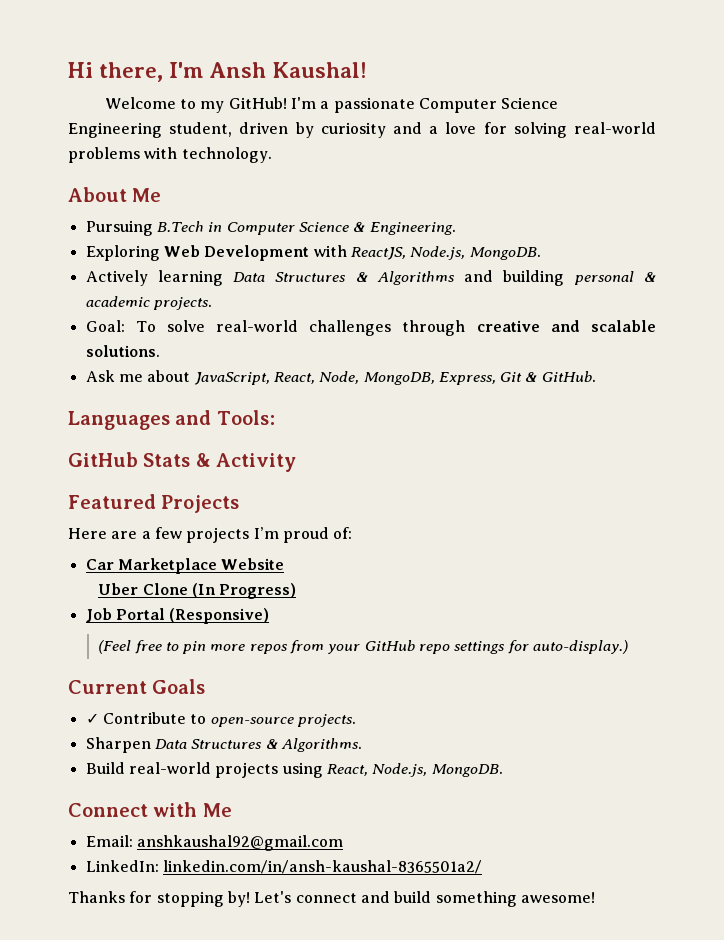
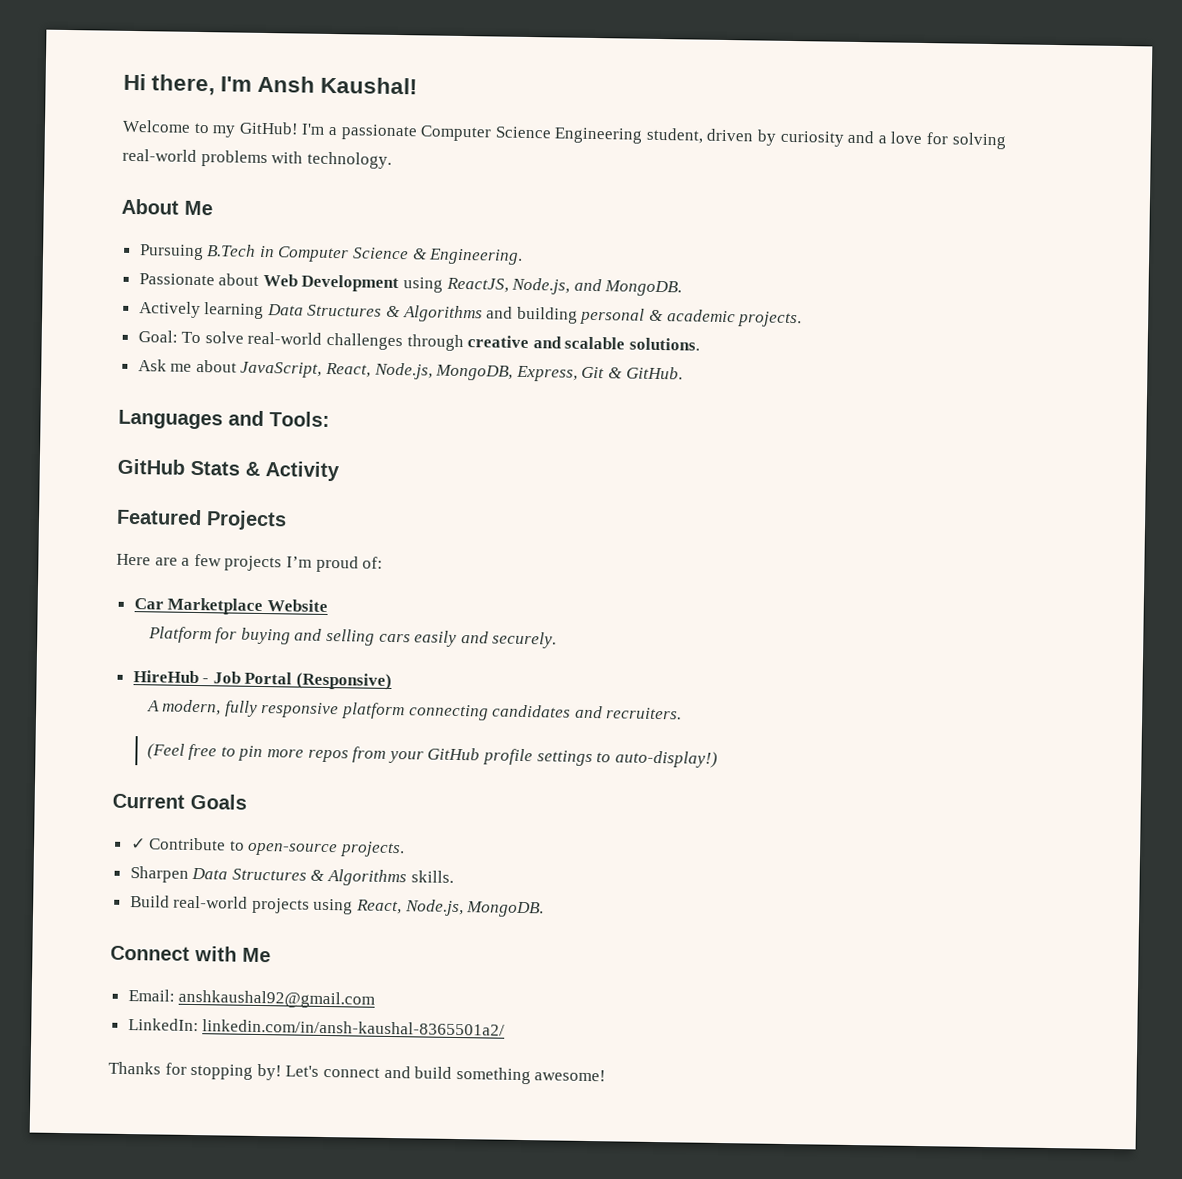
- Exploring Web Development with ReactJS, Node.js, MongoDB.
+ Passionate about Web Development using ReactJS, Node.js, and MongoDB.
- Ask me about JavaScript, React, Node, MongoDB, Express, Git & GitHub.
+ Ask me about JavaScript, React, Node.js, MongoDB, Express, Git & GitHub.
- Uber Clone (In Progress)
- Job Portal (Responsive)
+ Platform for buying and selling cars easily and securely.
+ HireHub - Job Portal (Responsive)
+ A modern, fully responsive platform connecting candidates and recruiters.
- (Feel free to pin more repos from your GitHub repo settings for auto-display.)
+ (Feel free to pin more repos from your GitHub profile settings to auto-display!)
- Sharpen Data Structures & Algorithms.
+ Sharpen Data Structures & Algorithms skills.

